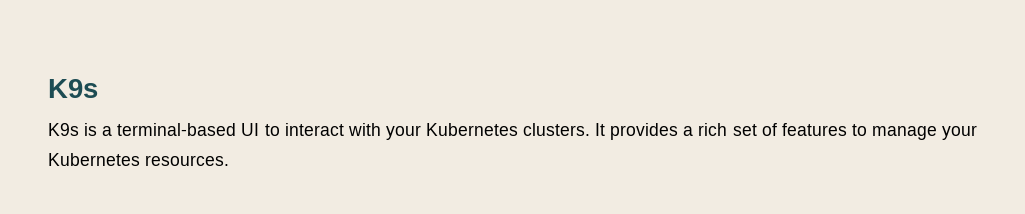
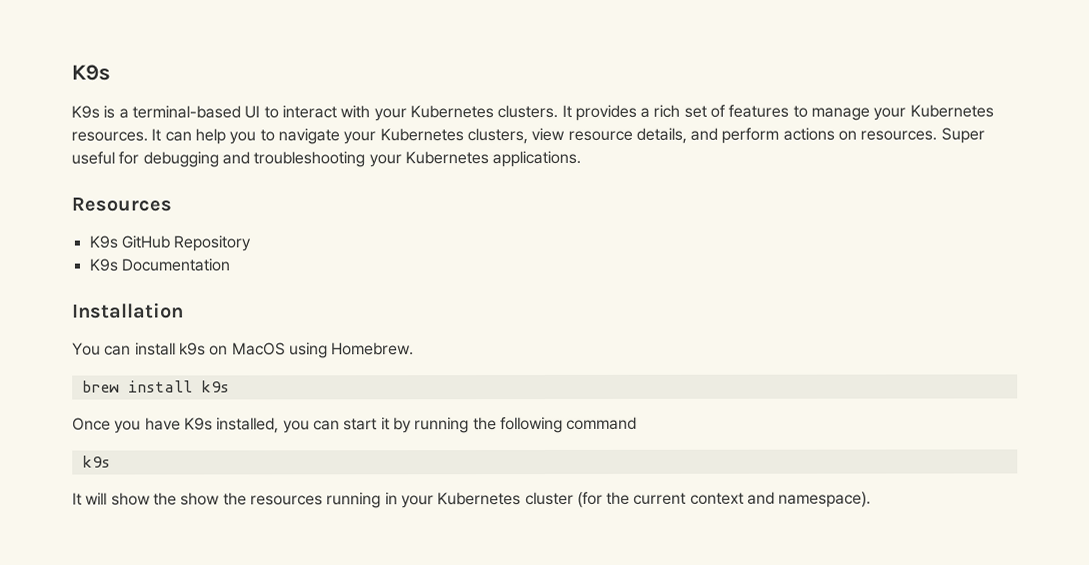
+ It can help you to navigate your Kubernetes clusters, view resource details, and perform actions on resources. Super useful for debugging and troubleshooting your Kubernetes applications.
+ Resources
+ K9s GitHub Repository
+ K9s Documentation
+ Installation
+ You can install k9s on MacOS using Homebrew.
+ brew install k9s
+ Once you have K9s installed, you can start it by running the following command
+ k9s
+ It will show the show the resources running in your Kubernetes cluster (for the current context and namespace).

